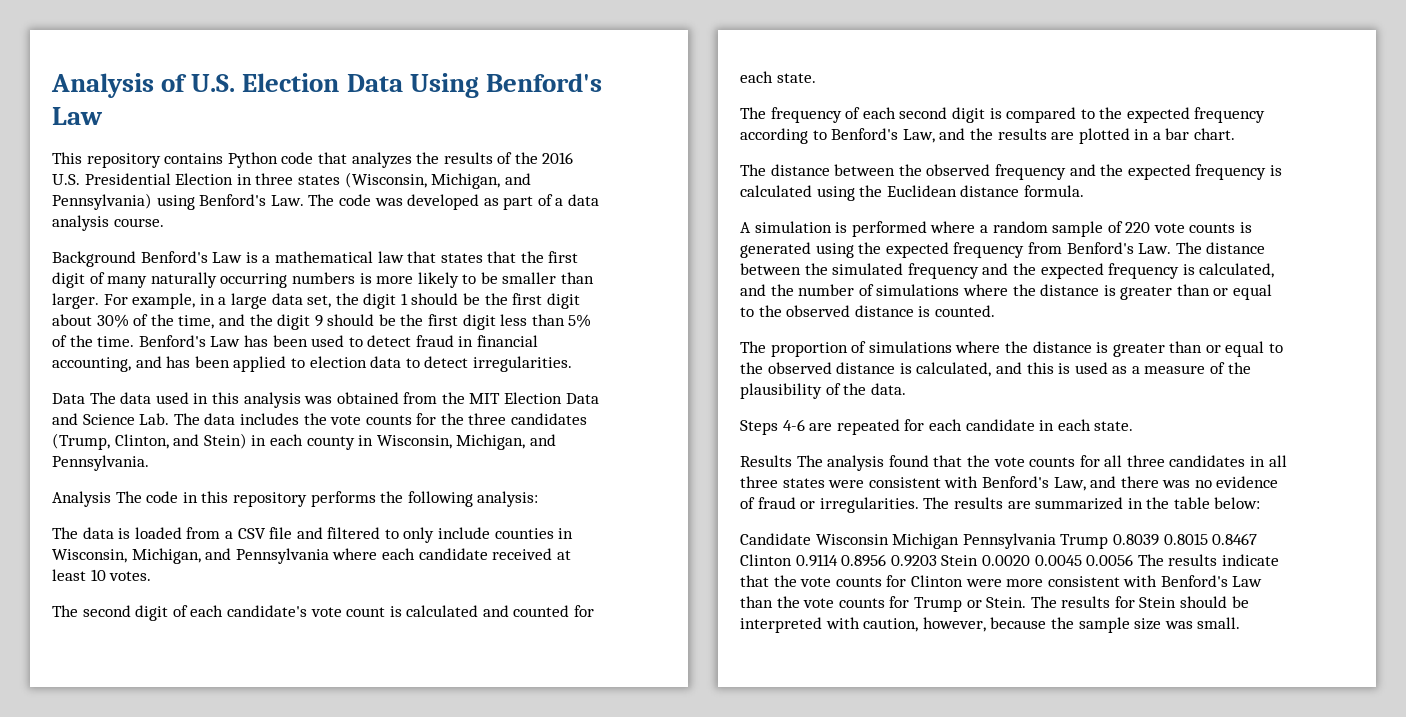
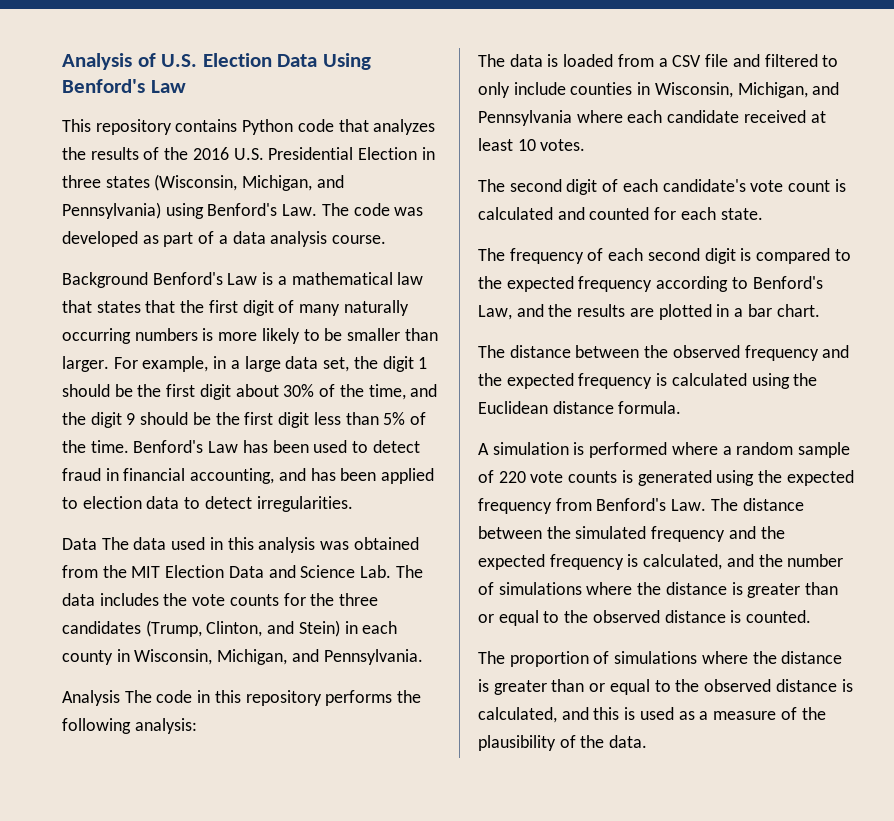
- Steps 4-6 are repeated for each candidate in each state.
- Results The analysis found that the vote counts for all three candidates in all three states were consistent with Benford's Law, and there was no evidence of fraud or irregularities. The results are summarized in the table below:
- Candidate Wisconsin Michigan Pennsylvania Trump 0.8039 0.8015 0.8467 Clinton 0.9114 0.8956 0.9203 Stein 0.0020 0.0045 0.0056 The results indicate that the vote counts for Clinton were more consistent with Benford's Law than the vote counts for Trump or Stein. The results for Stein should be interpreted with caution, however, because the sample size was small.

